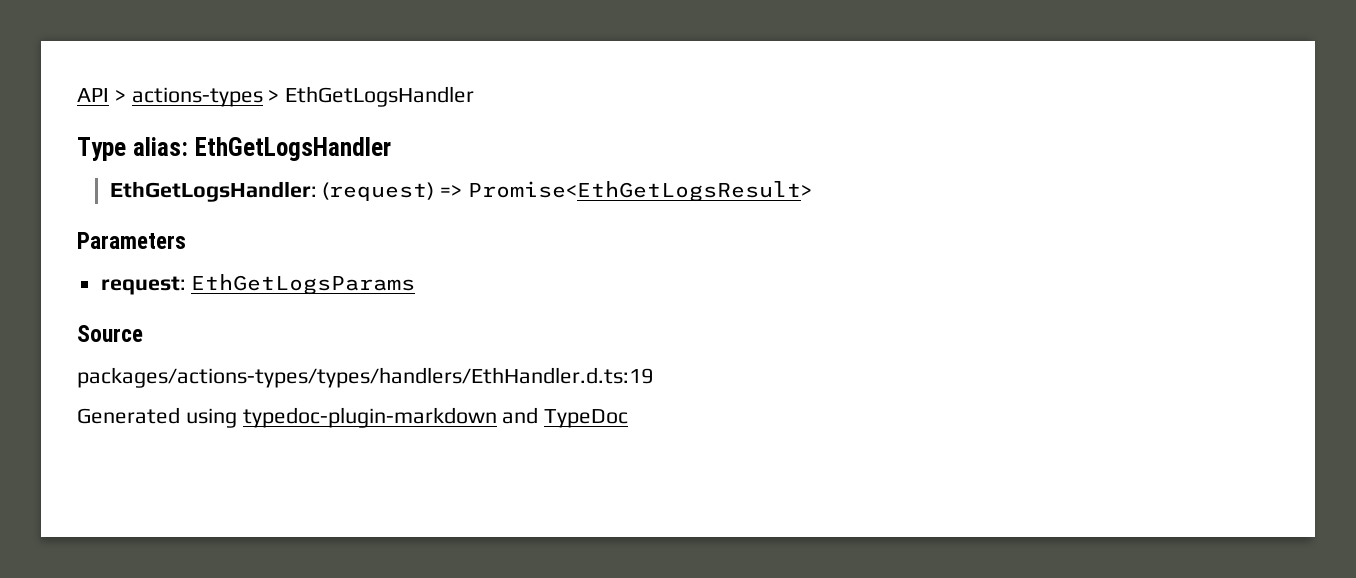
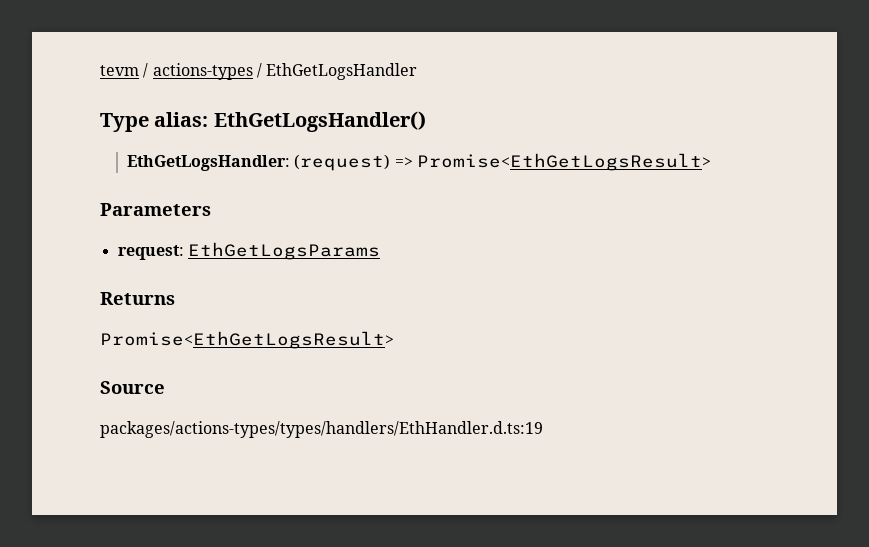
- API > actions-types > EthGetLogsHandler
+ tevm / actions-types / EthGetLogsHandler
- Type alias: EthGetLogsHandler
+ Type alias: EthGetLogsHandler()
+ Returns
+ Promise<EthGetLogsResult>
- Generated using typedoc-plugin-markdown and TypeDoc

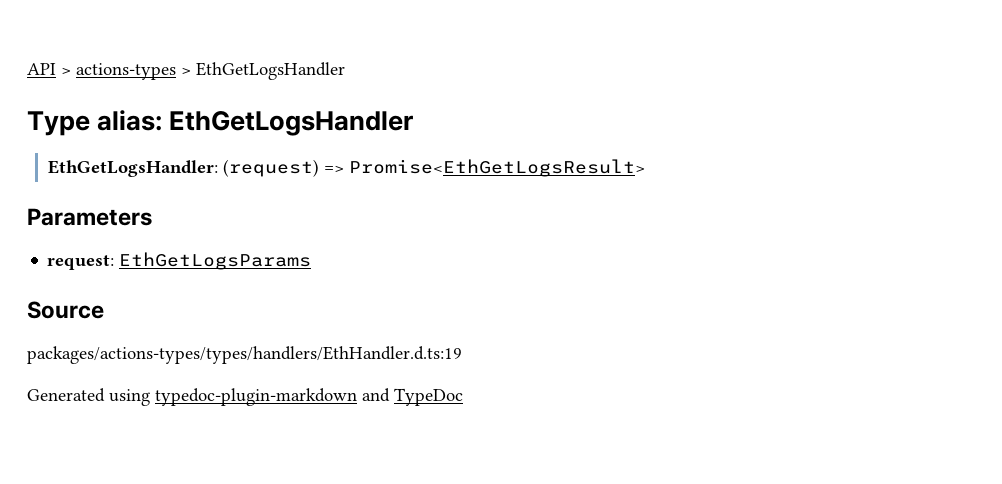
- tevm / actions-types / EthGetLogsHandler
+ API > actions-types > EthGetLogsHandler
- Type alias: EthGetLogsHandler()
+ Type alias: EthGetLogsHandler
- Returns
- Promise<EthGetLogsResult>
+ Generated using typedoc-plugin-markdown and TypeDoc

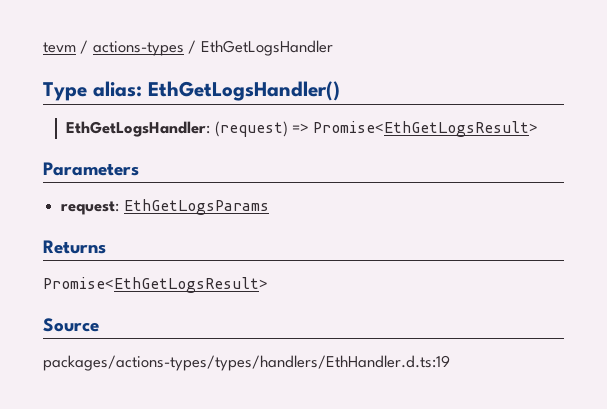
- API > actions-types > EthGetLogsHandler
+ tevm / actions-types / EthGetLogsHandler
- Type alias: EthGetLogsHandler
+ Type alias: EthGetLogsHandler()
+ Returns
+ Promise<EthGetLogsResult>
- Generated using typedoc-plugin-markdown and TypeDoc

